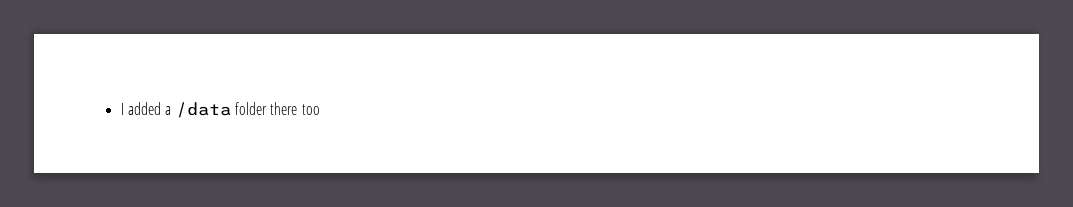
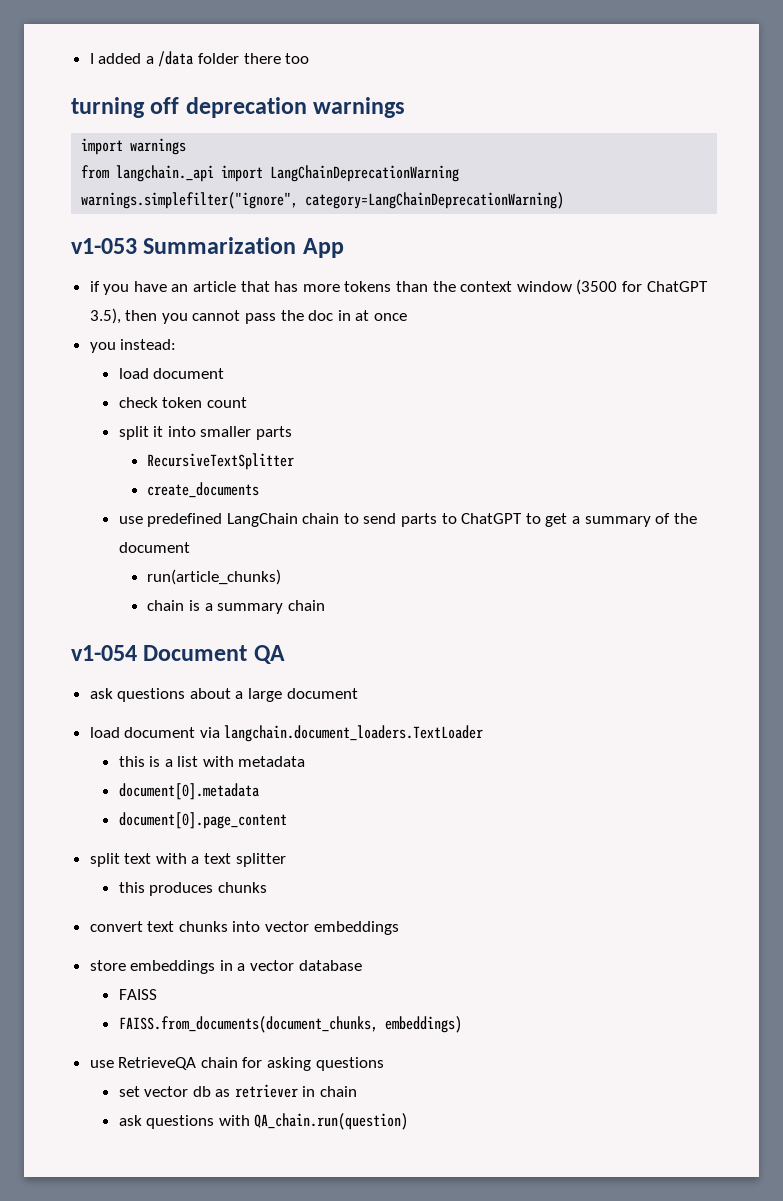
+ turning off deprecation warnings
+ import warnings
+ from langchain._api import LangChainDeprecationWarning
+ warnings.simplefilter("ignore", category=LangChainDeprecationWarning)
+ v1-053 Summarization App
+ if you have an article that has more tokens than the context window (3500 for ChatGPT 3.5), then you cannot pass the doc in at once
+ you instead:
+ load document
+ check token count
+ split it into smaller parts
+ RecursiveTextSplitter
+ create_documents
+ use predefined LangChain chain to send parts to ChatGPT to get a summary of the document
+ run(article_chunks)
+ chain is a summary chain
+ v1-054 Document QA
+ ask questions about a large document
+ load document via langchain.document_loaders.TextLoader
+ this is a list with metadata
+ document[0].metadata
+ document[0].page_content
+ split text with a text splitter
+ this produces chunks
+ convert text chunks into vector embeddings
+ store embeddings in a vector database
+ FAISS
+ FAISS.from_documents(document_chunks, embeddings)
+ use RetrieveQA chain for asking questions
+ set vector db as retriever in chain
+ ask questions with QA_chain.run(question)

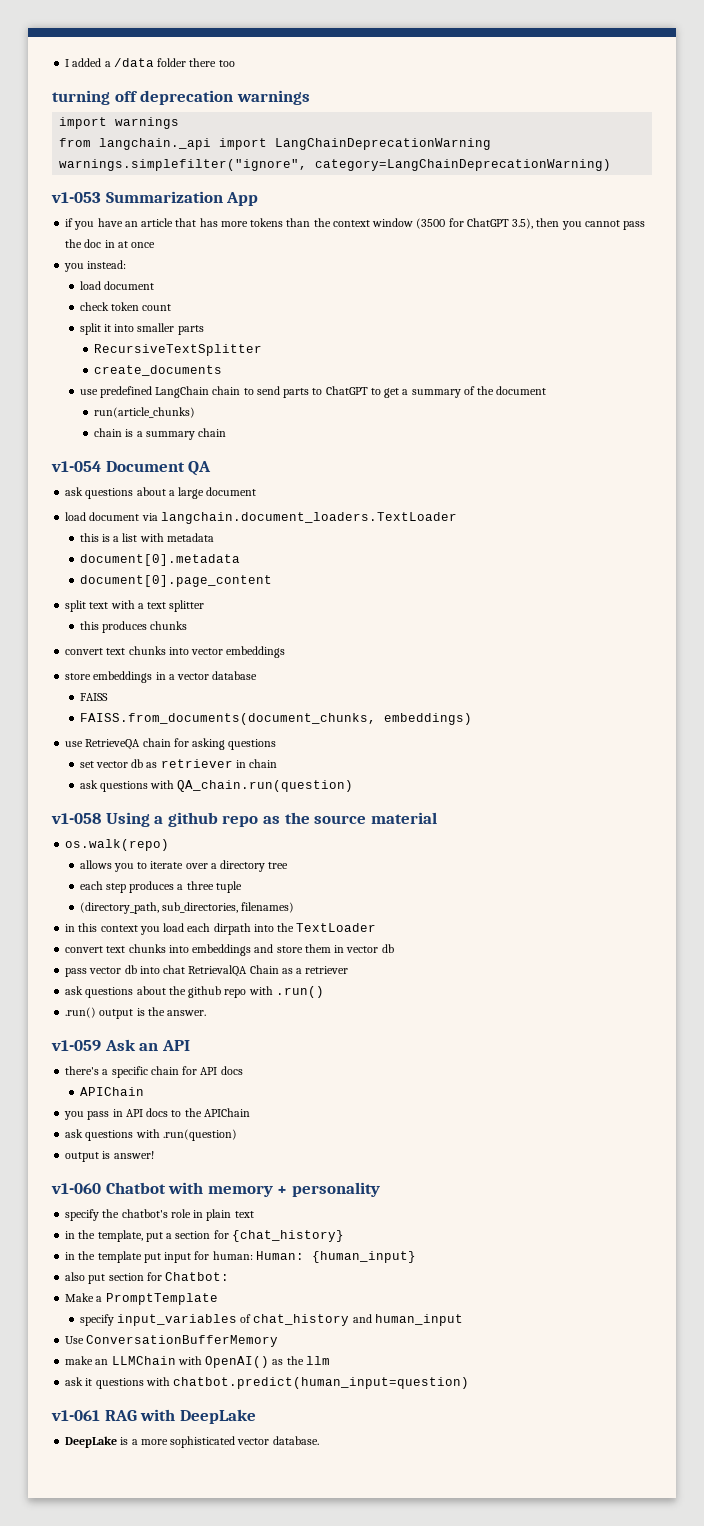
+ v1-058 Using a github repo as the source material
+ os.walk(repo)
+ allows you to iterate over a directory tree
+ each step produces a three tuple
+ (directory_path, sub_directories, filenames)
+ in this context you load each dirpath into the TextLoader
+ convert text chunks into embeddings and store them in vector db
+ pass vector db into chat RetrievalQA Chain as a retriever
+ ask questions about the github repo with .run()
+ .run() output is the answer.
+ v1-059 Ask an API
+ there's a specific chain for API docs
+ APIChain
+ you pass in API docs to the APIChain
+ ask questions with .run(question)
+ output is answer!
+ v1-060 Chatbot with memory + personality
+ specify the chatbot's role in plain text
+ in the template, put a section for {chat_history}
+ in the template put input for human: Human: {human_input}
+ also put section for Chatbot:
+ Make a PromptTemplate
+ specify input_variables of chat_history and human_input
+ Use ConversationBufferMemory
+ make an LLMChain with OpenAI() as the llm
+ ask it questions with chatbot.predict(human_input=question)
+ v1-061 RAG with DeepLake
+ DeepLake is a more sophisticated vector database.

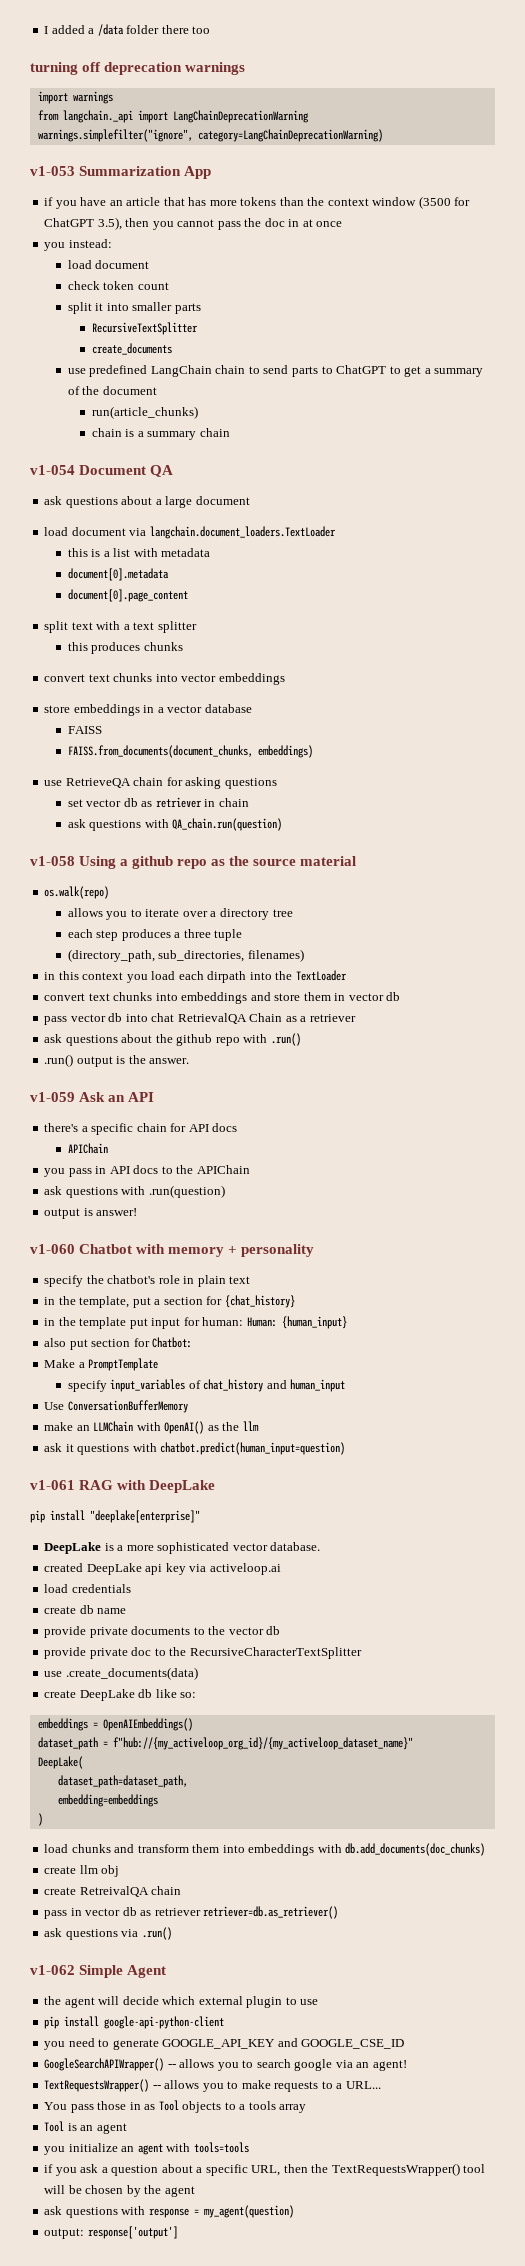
+ pip install "deeplake[enterprise]"
+ created DeepLake api key via activeloop.ai
+ load credentials
+ create db name
+ provide private documents to the vector db
+ provide private doc to the RecursiveCharacterTextSplitter
+ use .create_documents(data)
+ create DeepLake db like so:
+ embeddings = OpenAIEmbeddings()
+ dataset_path = f"hub://{my_activeloop_org_id}/{my_activeloop_dataset_name}"
+ DeepLake(
+ dataset_path=dataset_path,
+ embedding=embeddings
+ )
+ load chunks and transform them into embeddings with db.add_documents(doc_chunks)
+ create llm obj
+ create RetreivalQA chain
+ pass in vector db as retriever retriever=db.as_retriever()
+ ask questions via .run()
+ v1-062 Simple Agent
+ the agent will decide which external plugin to use
+ pip install google-api-python-client
+ you need to generate GOOGLE_API_KEY and GOOGLE_CSE_ID
+ GoogleSearchAPIWrapper() -- allows you to search google via an agent!
+ TextRequestsWrapper() -- allows you to make requests to a URL...
+ You pass those in as Tool objects to a tools array
+ Tool is an agent
+ you initialize an agent with tools=tools
+ if you ask a question about a specific URL, then the TextRequestsWrapper() tool will be chosen by the agent
+ ask questions with response = my_agent(question)
+ output: response['output']

